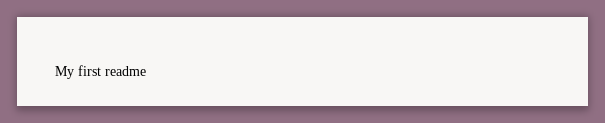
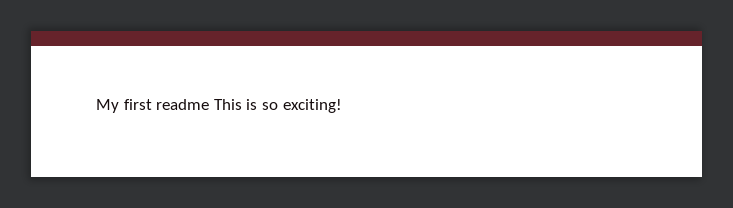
- My first readme
+ My first readme This is so exciting!

